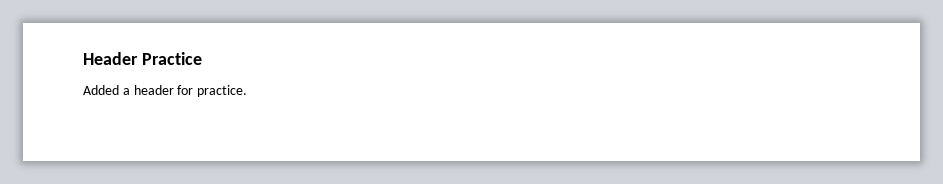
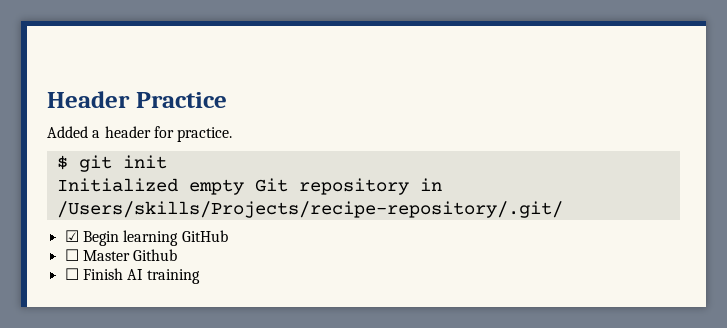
+ $ git init
+ Initialized empty Git repository in /Users/skills/Projects/recipe-repository/.git/
+ ☑ Begin learning GitHub
+ ☐ Master Github
+ ☐ Finish AI training

